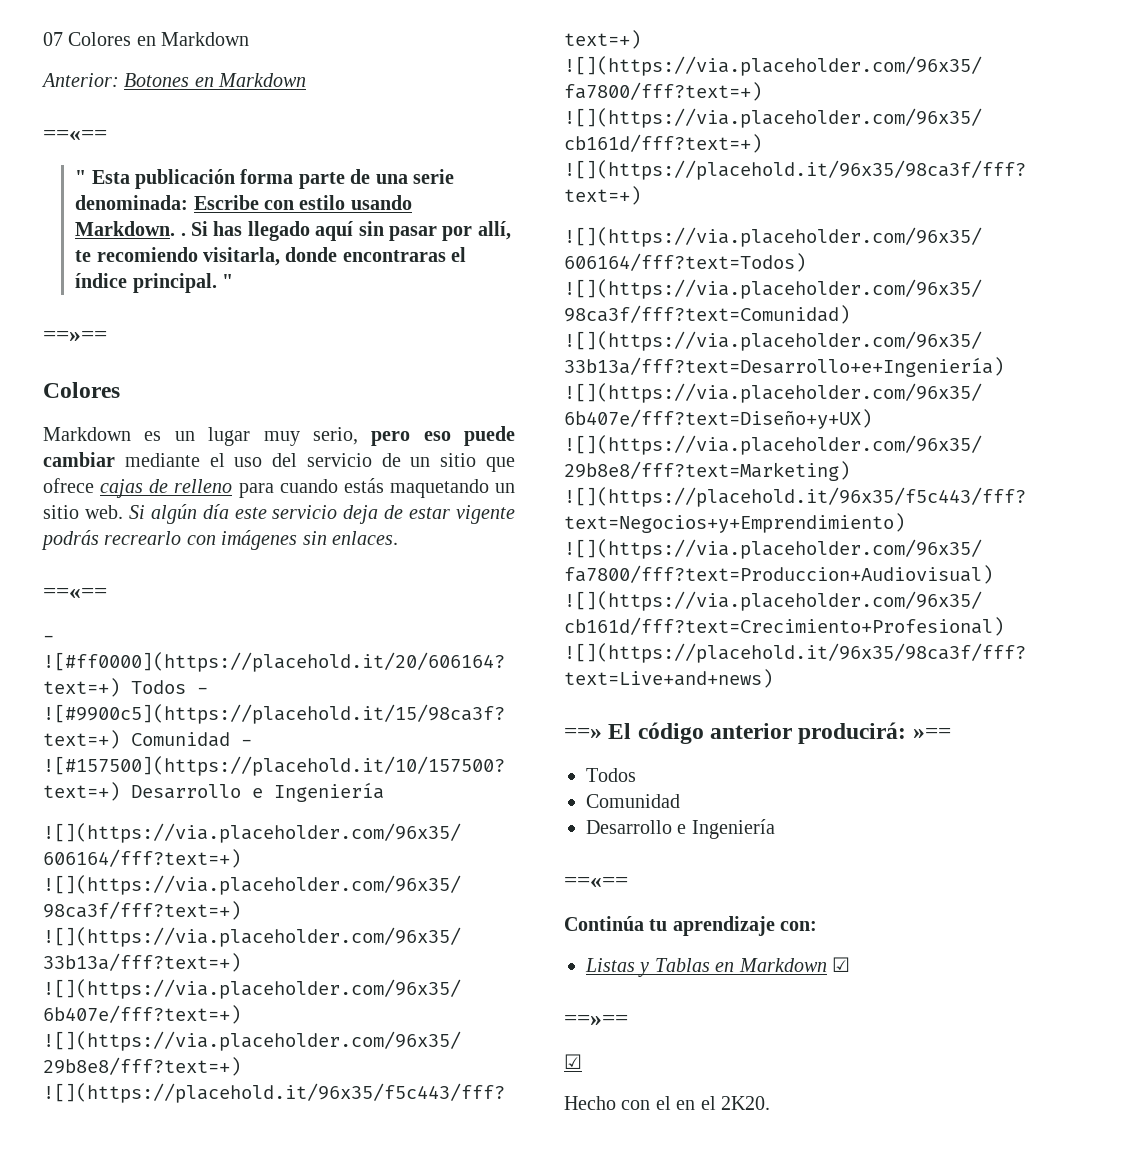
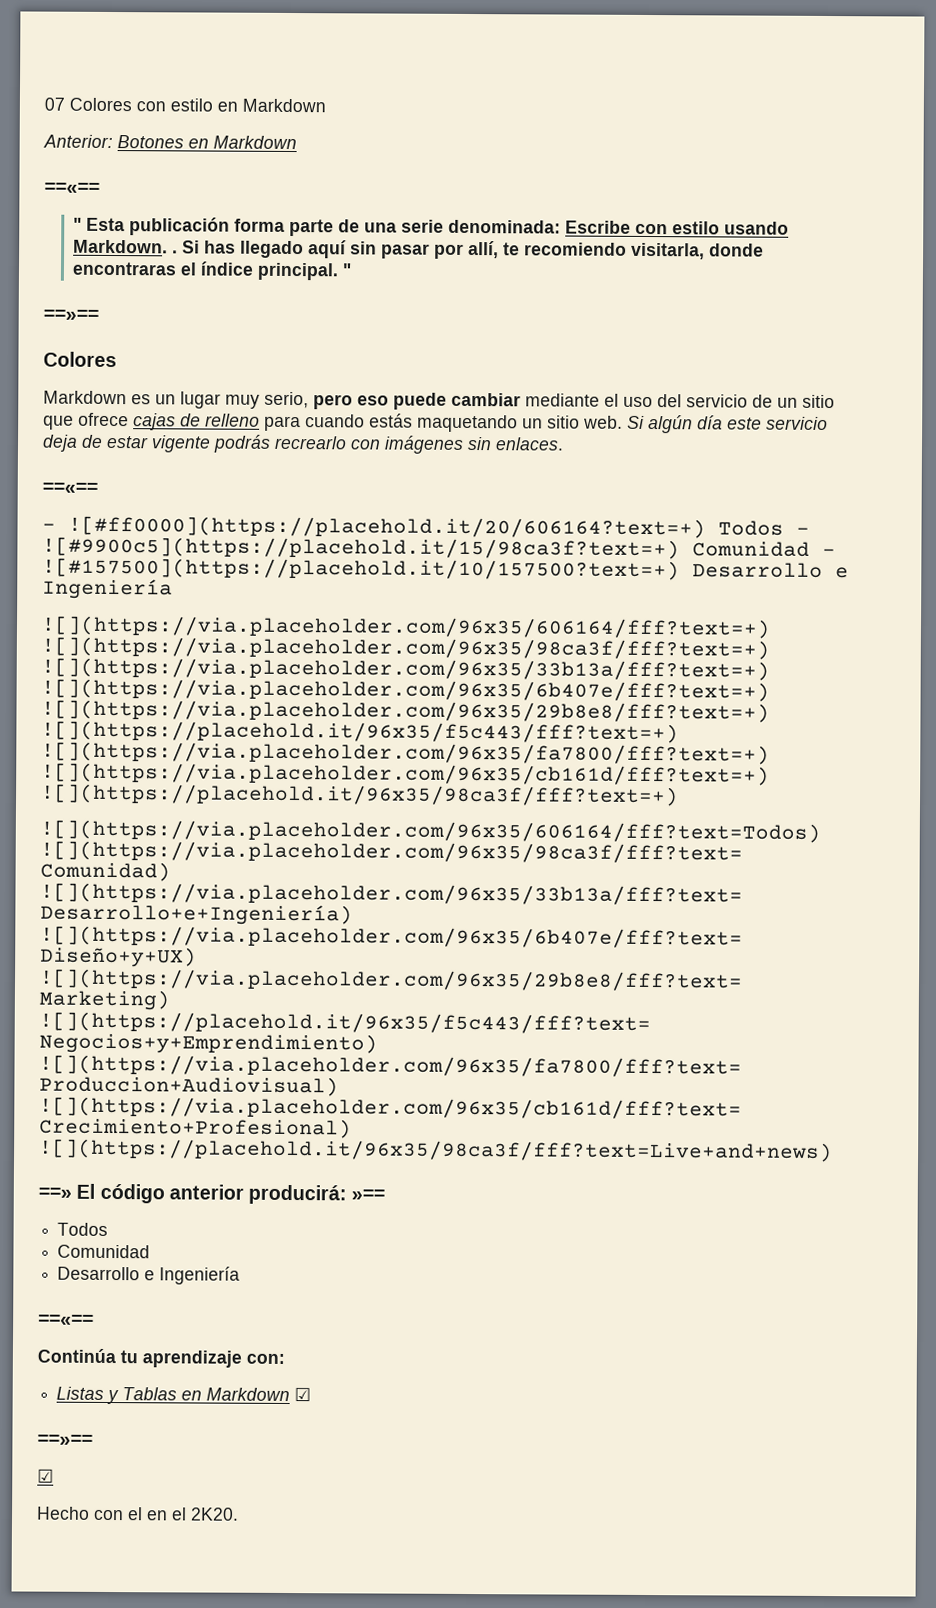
- 07 Colores en Markdown
+ 07 Colores con estilo en Markdown

